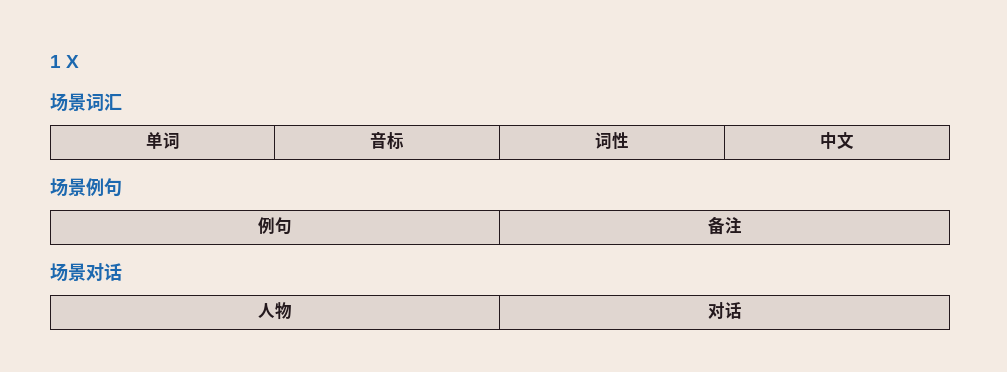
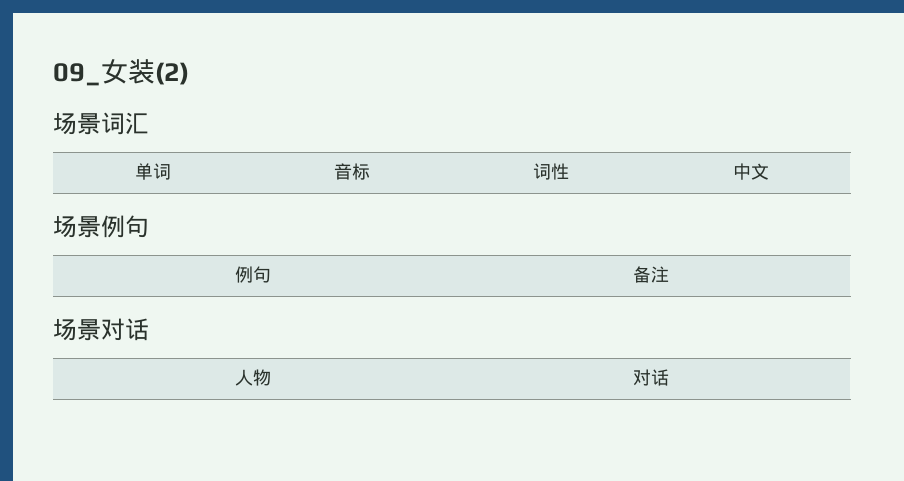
- 1 X
+ 09_女装(2)

